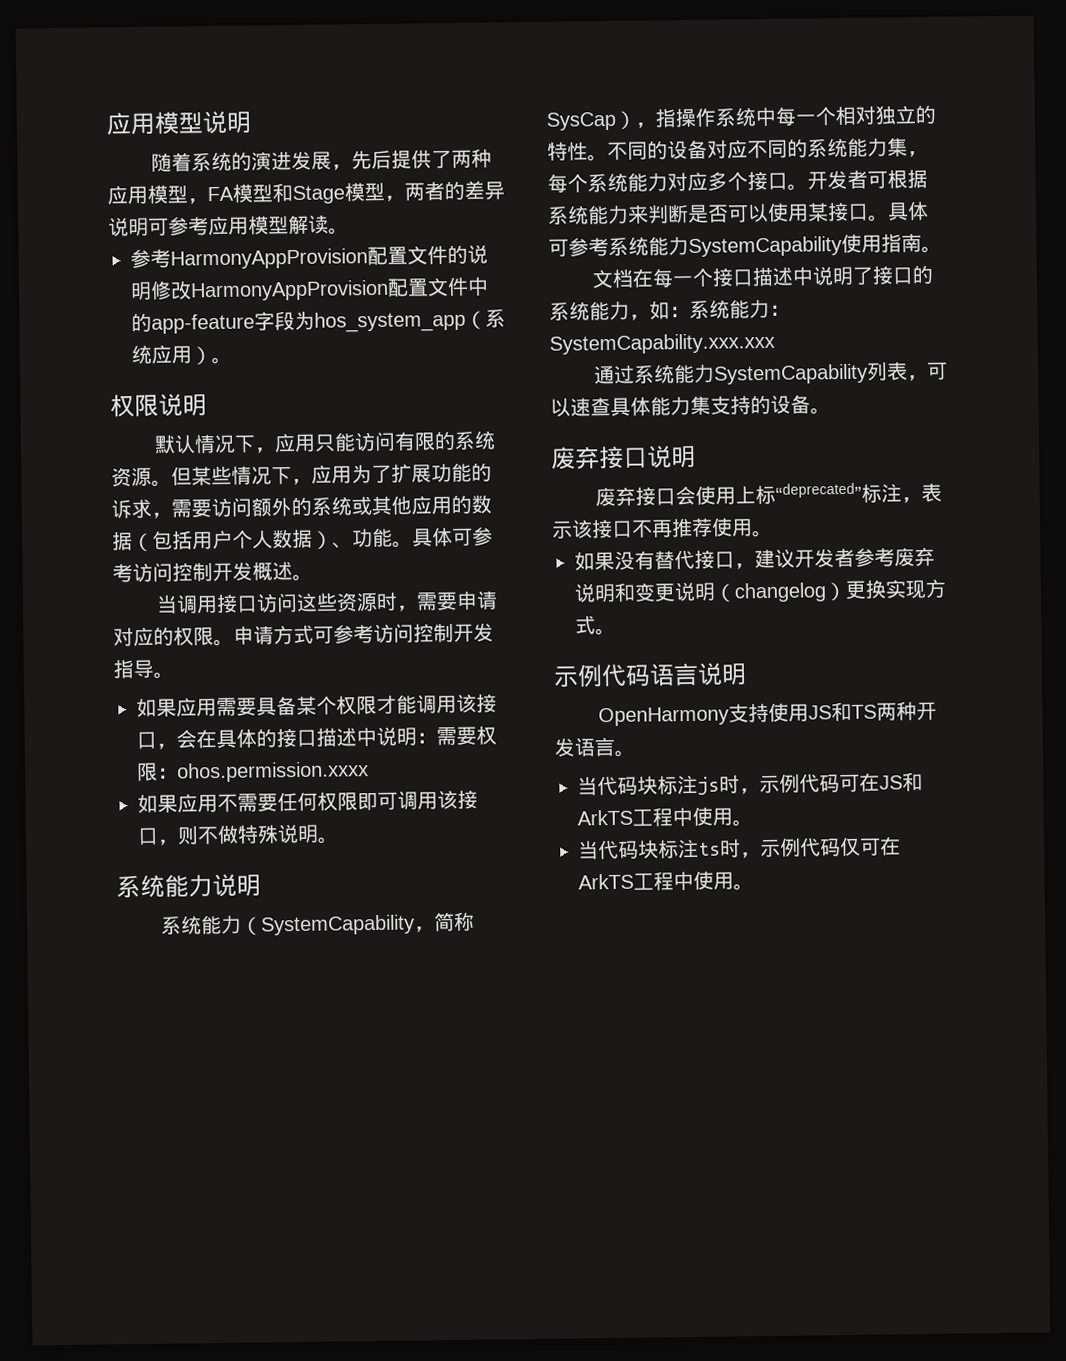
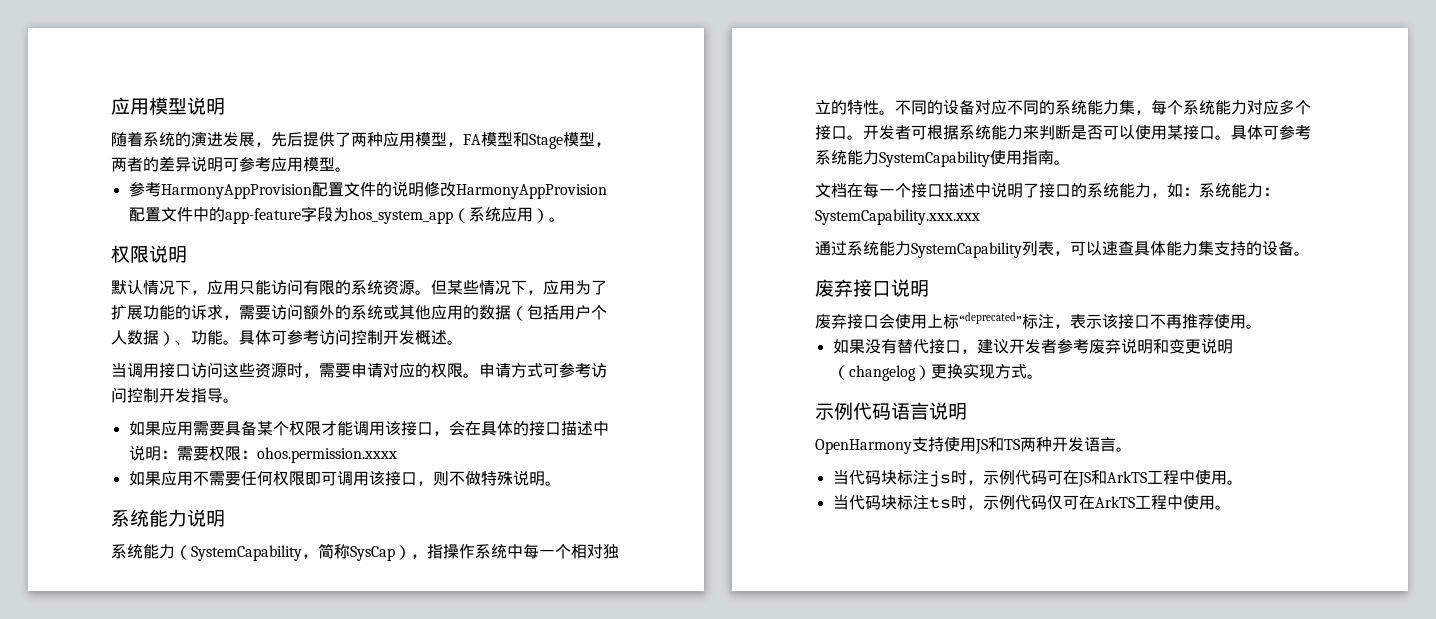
- 随着系统的演进发展，先后提供了两种应用模型，FA模型和Stage模型，两者的差异说明可参考应用模型解读。
+ 随着系统的演进发展，先后提供了两种应用模型，FA模型和Stage模型，两者的差异说明可参考应用模型。

